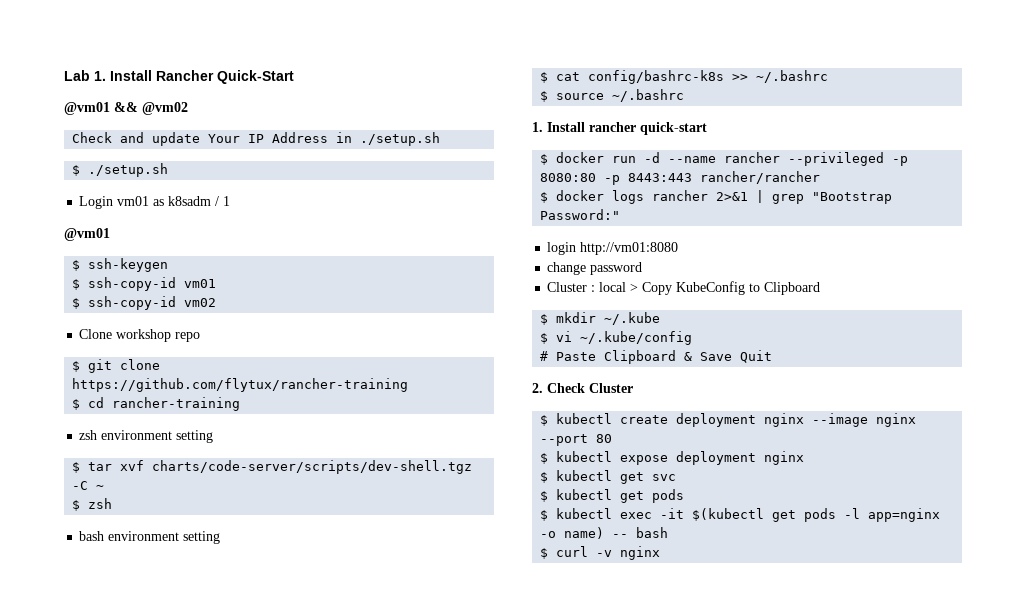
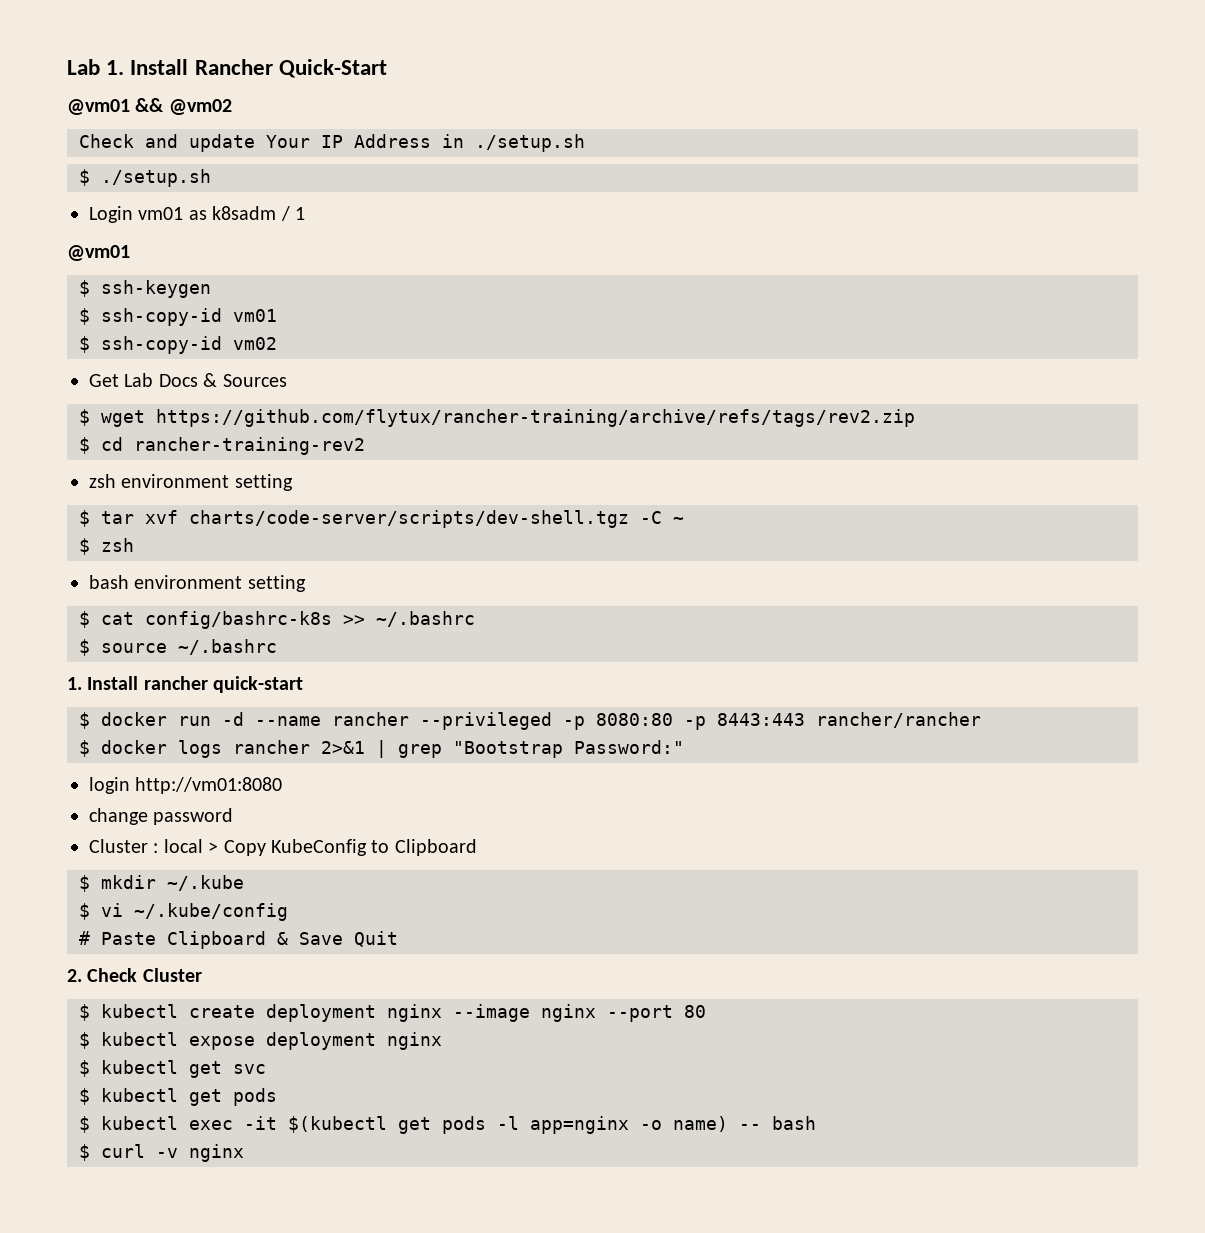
- Clone workshop repo
- $ git clone https://github.com/flytux/rancher-training
+ Get Lab Docs & Sources
+ $ wget https://github.com/flytux/rancher-training/archive/refs/tags/rev2.zip
- $ cd rancher-training
+ $ cd rancher-training-rev2

